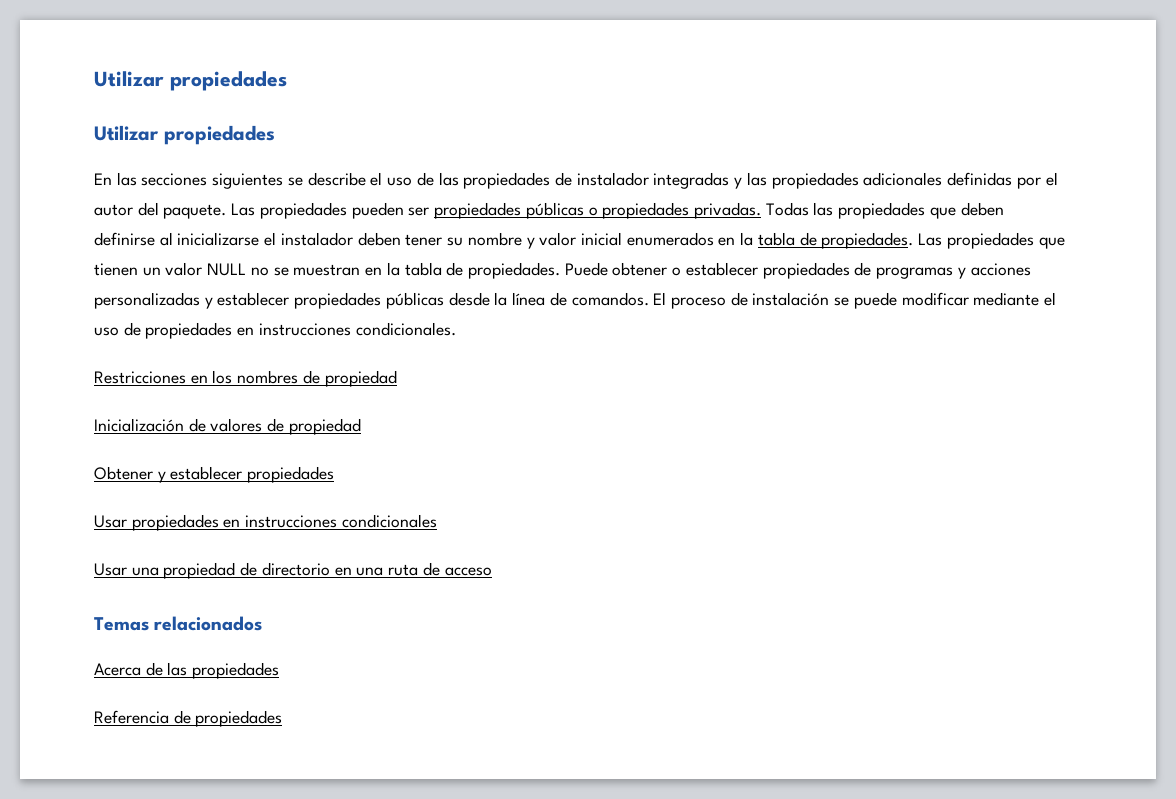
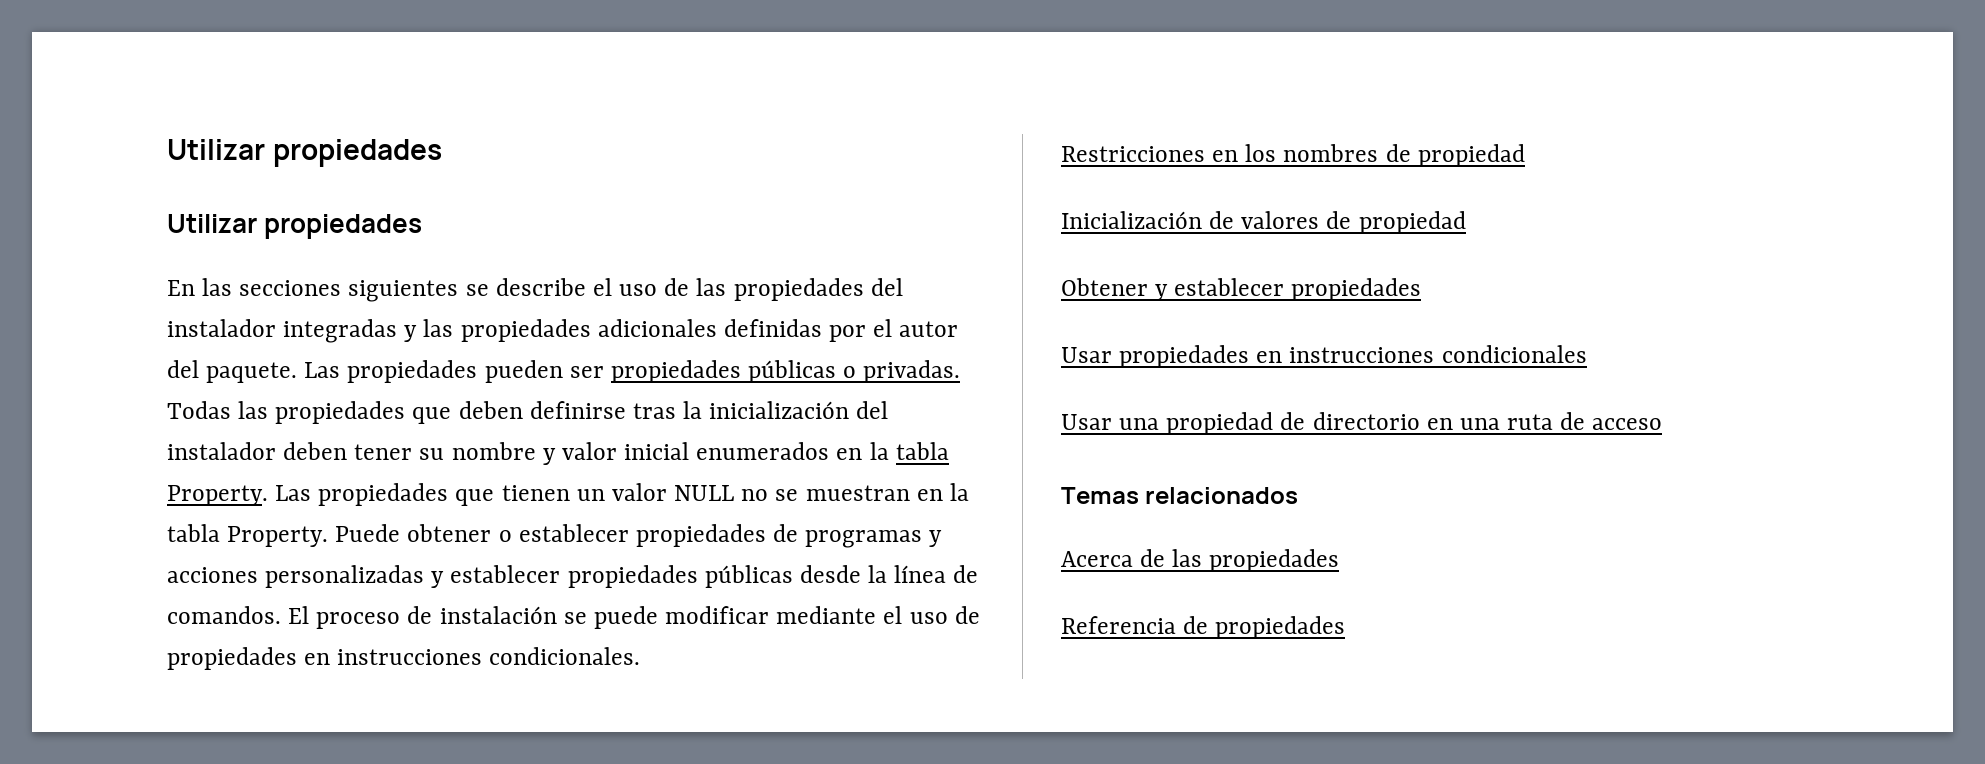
- En las secciones siguientes se describe el uso de las propiedades de instalador integradas y las propiedades adicionales definidas por el autor del paquete.
+ En las secciones siguientes se describe el uso de las propiedades del instalador integradas y las propiedades adicionales definidas por el autor del paquete.
- Las propiedades pueden ser propiedades públicas o propiedades privadas.
+ Las propiedades pueden ser propiedades públicas o privadas.
- Todas las propiedades que deben definirse al inicializarse el instalador deben tener su nombre y valor inicial enumerados en la tabla de propiedades.
+ Todas las propiedades que deben definirse tras la inicialización del instalador deben tener su nombre y valor inicial enumerados en la tabla Property.
- Las propiedades que tienen un valor NULL no se muestran en la tabla de propiedades.
+ Las propiedades que tienen un valor NULL no se muestran en la tabla Property.

